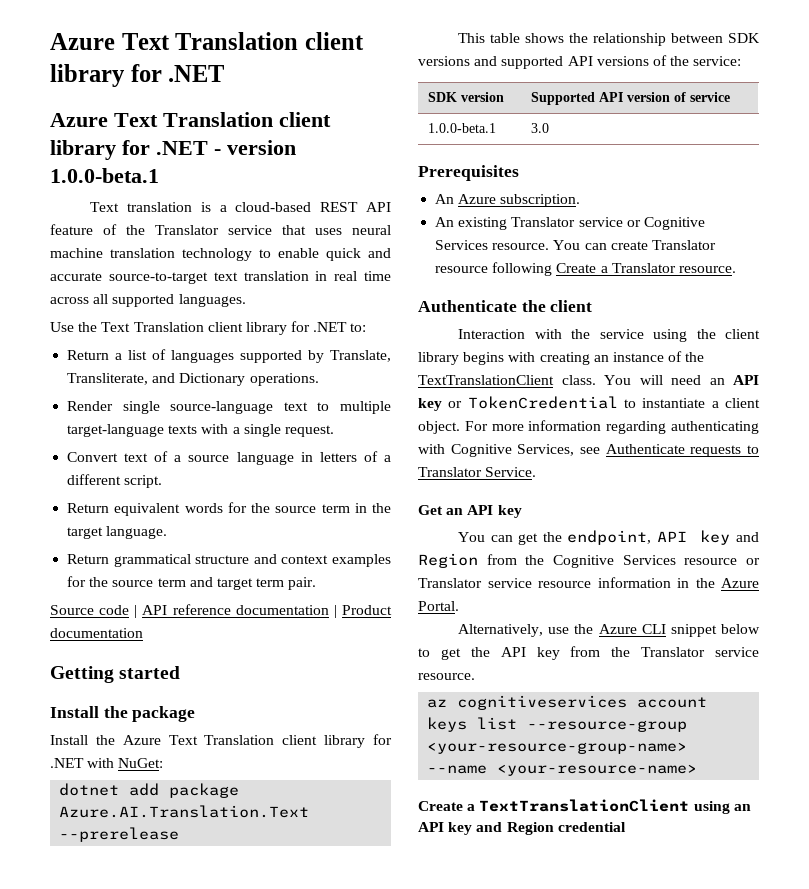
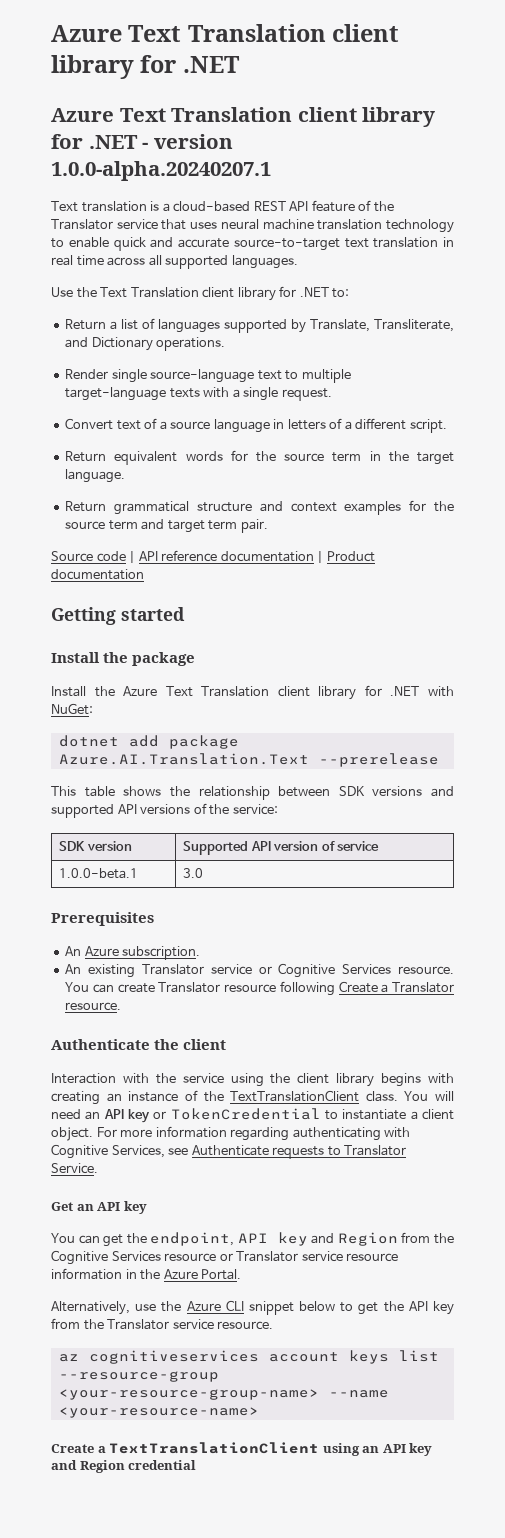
- Azure Text Translation client library for .NET - version 1.0.0-beta.1
+ Azure Text Translation client library for .NET - version 1.0.0-alpha.20240207.1

